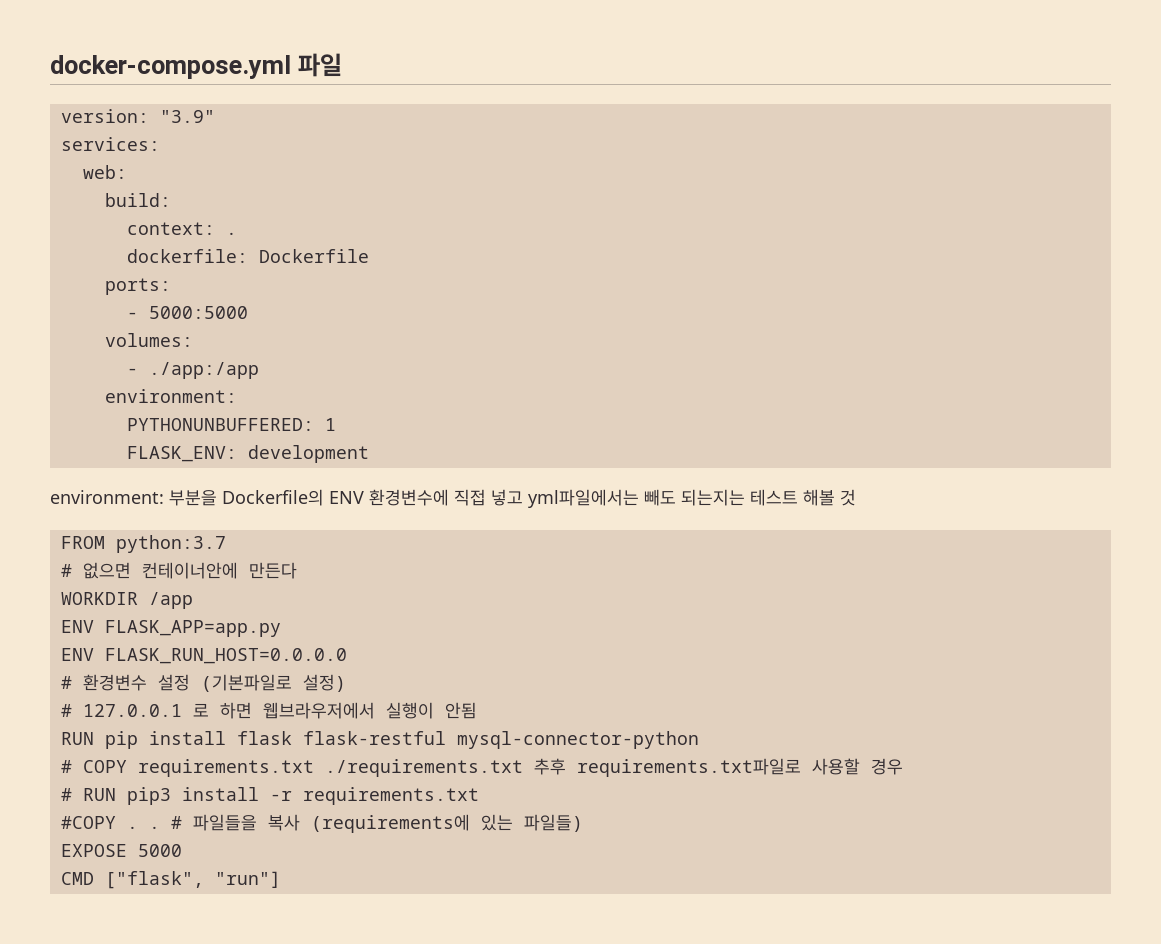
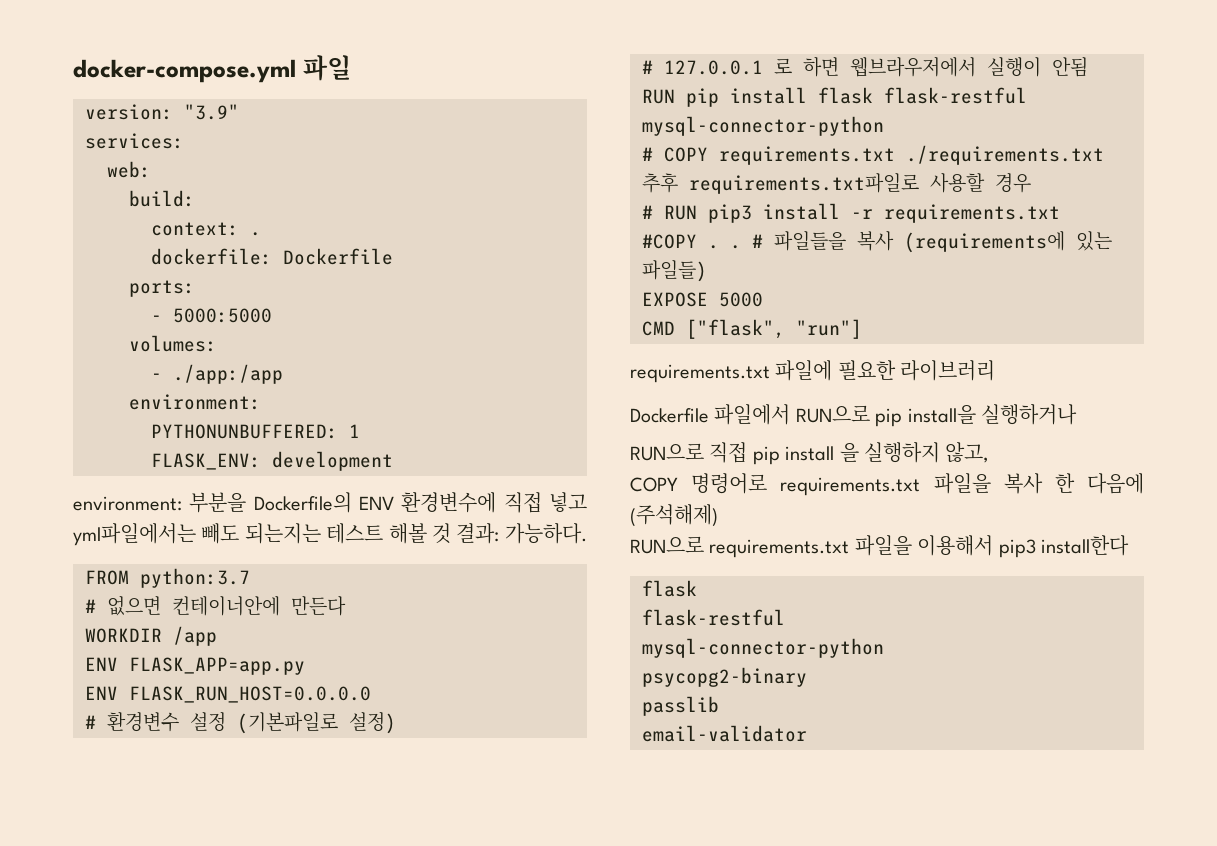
- environment: 부분을 Dockerfile의 ENV 환경변수에 직접 넣고 yml파일에서는 빼도 되는지는 테스트 해볼 것
+ environment: 부분을 Dockerfile의 ENV 환경변수에 직접 넣고 yml파일에서는 빼도 되는지는 테스트 해볼 것 결과: 가능하다.
+ requirements.txt 파일에 필요한 라이브러리
+ Dockerfile 파일에서 RUN으로 pip install을 실행하거나
+ RUN으로 직접 pip install 을 실행하지 않고,
+ COPY 명령어로 requirements.txt 파일을 복사 한 다음에 (주석해제)
+ RUN으로 requirements.txt 파일을 이용해서 pip3 install한다
+ flask
+ flask-restful
+ mysql-connector-python
+ psycopg2-binary
+ passlib
+ email-validator

